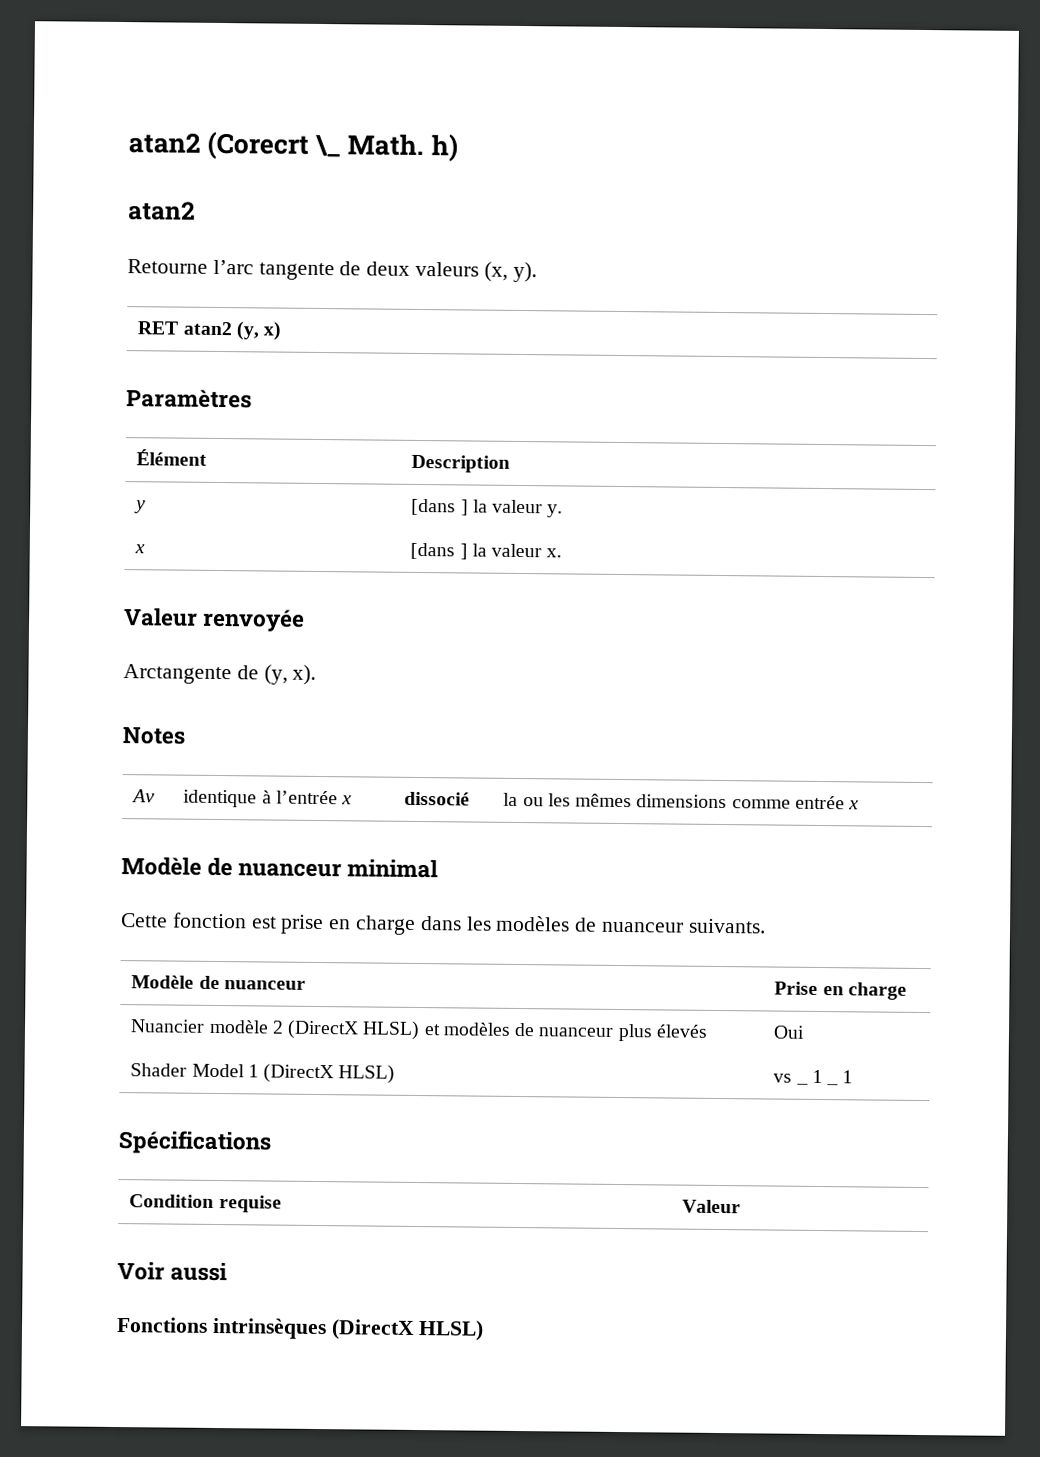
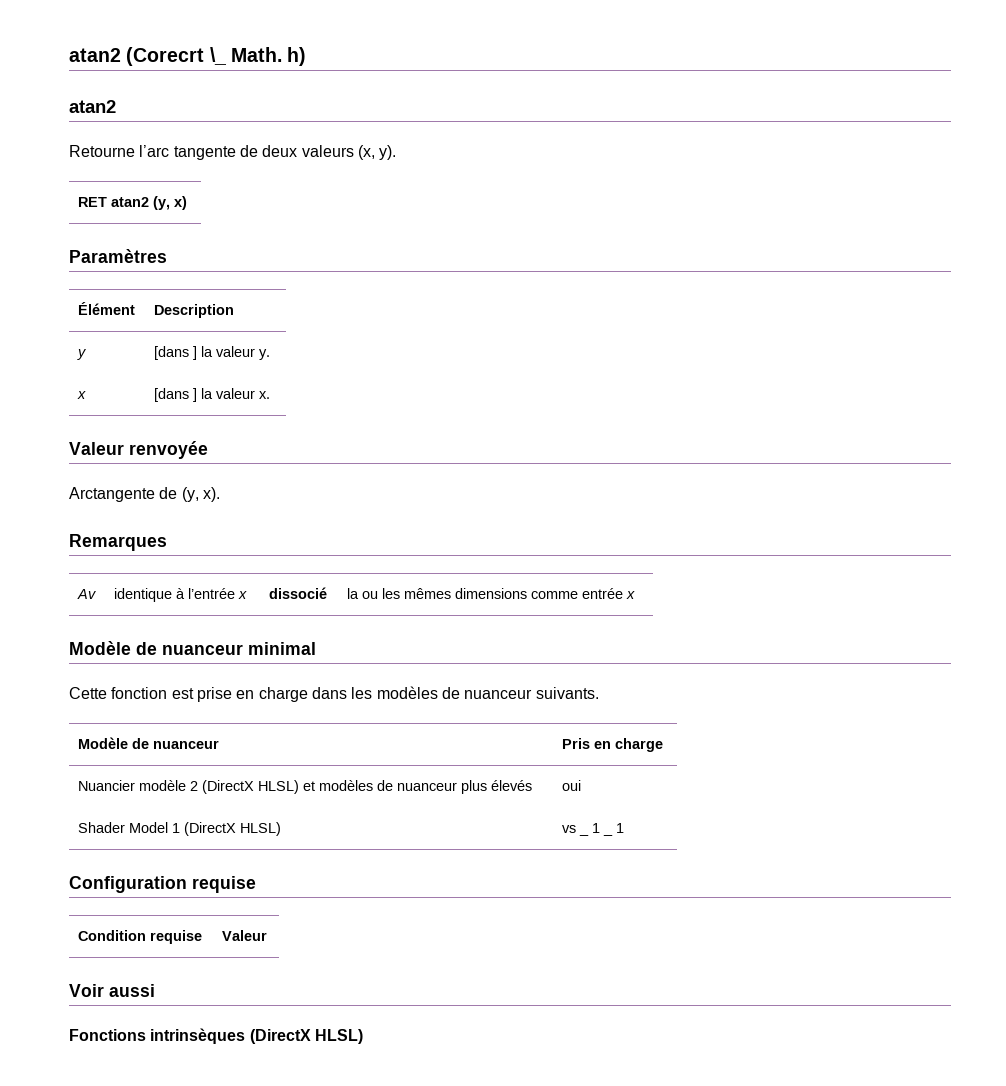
- Notes
+ Remarques
- Modèle de nuanceur | Prise en charge
+ Modèle de nuanceur | Pris en charge
- Nuancier modèle 2 (DirectX HLSL) et modèles de nuanceur plus élevés | Oui
+ Nuancier modèle 2 (DirectX HLSL) et modèles de nuanceur plus élevés | oui
- Spécifications
+ Configuration requise

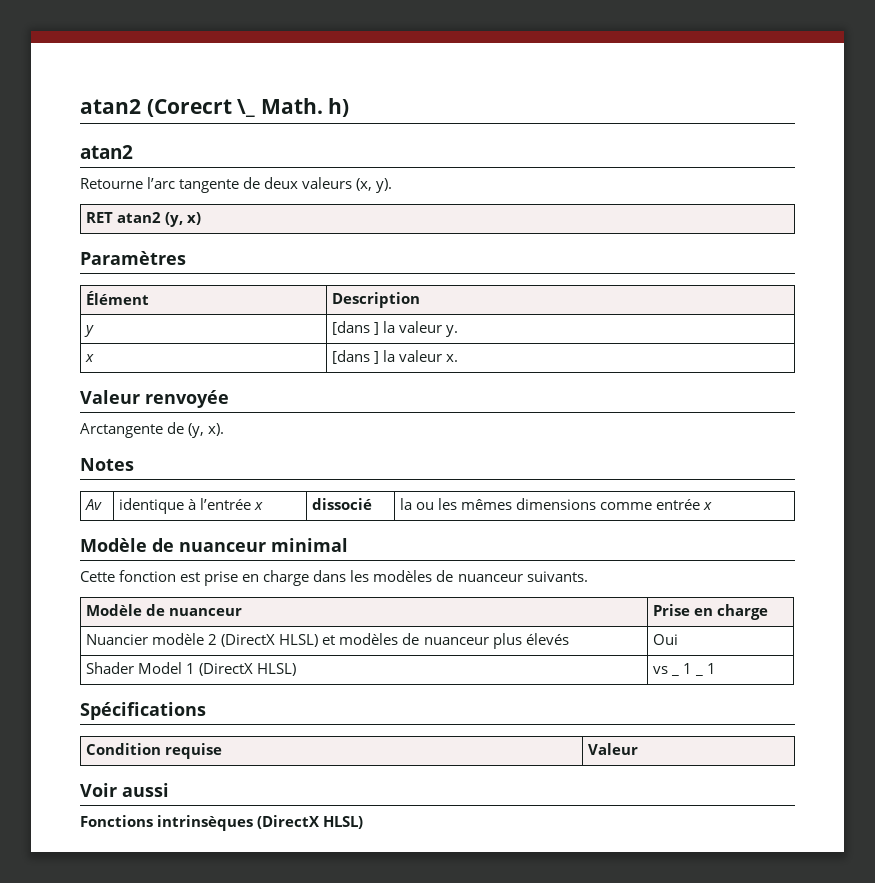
- Remarques
+ Notes
- Modèle de nuanceur | Pris en charge
+ Modèle de nuanceur | Prise en charge
- Nuancier modèle 2 (DirectX HLSL) et modèles de nuanceur plus élevés | oui
+ Nuancier modèle 2 (DirectX HLSL) et modèles de nuanceur plus élevés | Oui
- Configuration requise
+ Spécifications

